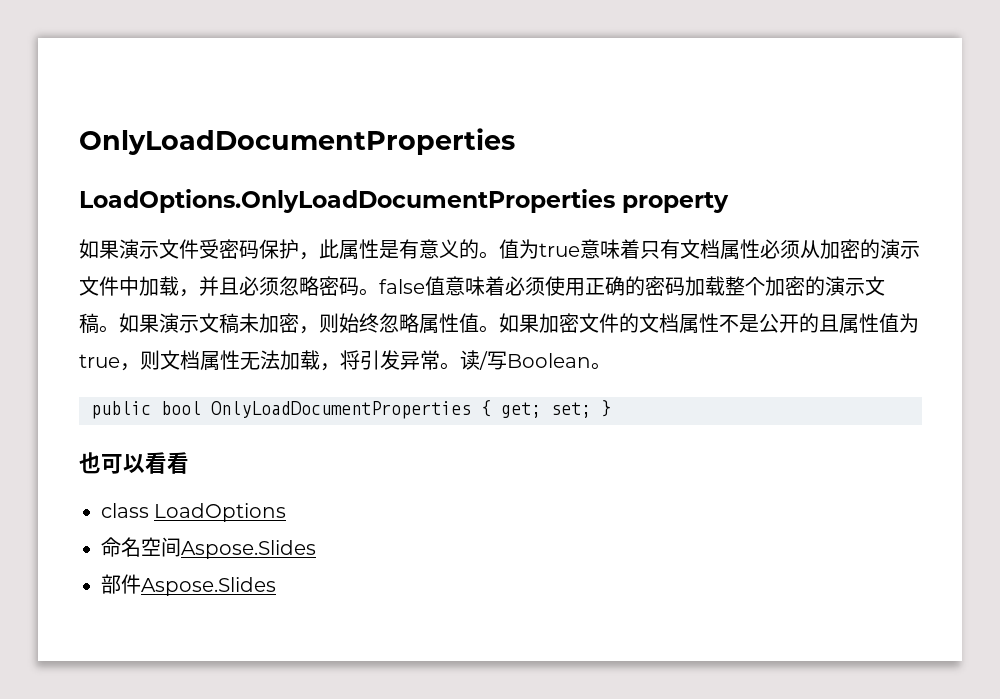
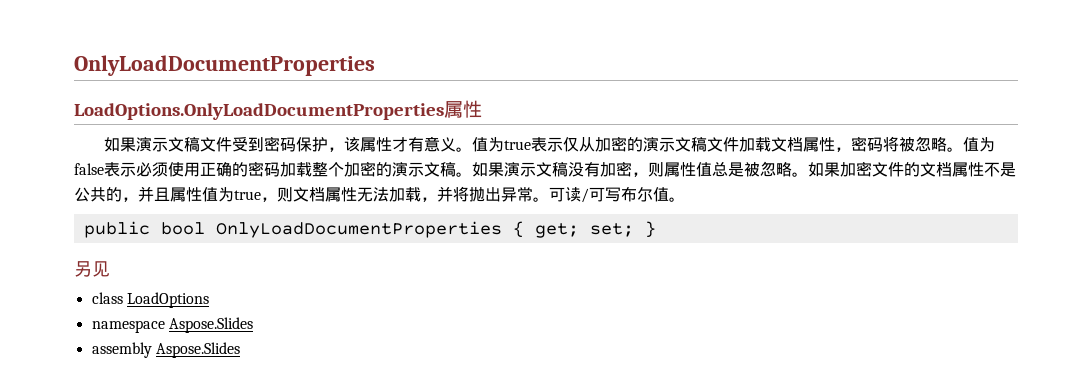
- LoadOptions.OnlyLoadDocumentProperties property
- 如果演示文件受密码保护，此属性是有意义的。值为true意味着只有文档属性必须从加密的演示文件中加载，并且必须忽略密码。false值意味着必须使用正确的密码加载整个加密的演示文稿。
+ LoadOptions.OnlyLoadDocumentProperties属性
+ 如果演示文稿文件受到密码保护，该属性才有意义。值为true表示仅从加密的演示文稿文件加载文档属性，密码将被忽略。值为false表示必须使用正确的密码加载整个加密的演示文稿。
- 如果演示文稿未加密，则始终忽略属性值。
+ 如果演示文稿没有加密，则属性值总是被忽略。
- 如果加密文件的文档属性不是公开的且属性值为true，则文档属性无法加载，将引发异常。读/写Boolean。
+ 如果加密文件的文档属性不是公共的，并且属性值为true，则文档属性无法加载，并将抛出异常。可读/可写布尔值。
- 也可以看看
+ 另见
- 命名空间Aspose.Slides
+ namespace Aspose.Slides
- 部件Aspose.Slides
+ assembly Aspose.Slides

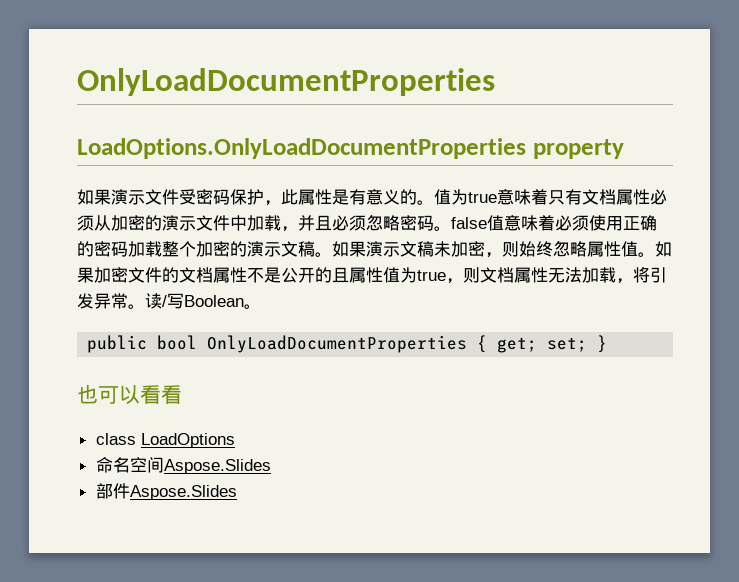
- LoadOptions.OnlyLoadDocumentProperties属性
- 如果演示文稿文件受到密码保护，该属性才有意义。值为true表示仅从加密的演示文稿文件加载文档属性，密码将被忽略。值为false表示必须使用正确的密码加载整个加密的演示文稿。
+ LoadOptions.OnlyLoadDocumentProperties property
+ 如果演示文件受密码保护，此属性是有意义的。值为true意味着只有文档属性必须从加密的演示文件中加载，并且必须忽略密码。false值意味着必须使用正确的密码加载整个加密的演示文稿。
- 如果演示文稿没有加密，则属性值总是被忽略。
+ 如果演示文稿未加密，则始终忽略属性值。
- 如果加密文件的文档属性不是公共的，并且属性值为true，则文档属性无法加载，并将抛出异常。可读/可写布尔值。
+ 如果加密文件的文档属性不是公开的且属性值为true，则文档属性无法加载，将引发异常。读/写Boolean。
- 另见
+ 也可以看看
- namespace Aspose.Slides
+ 命名空间Aspose.Slides
- assembly Aspose.Slides
+ 部件Aspose.Slides

